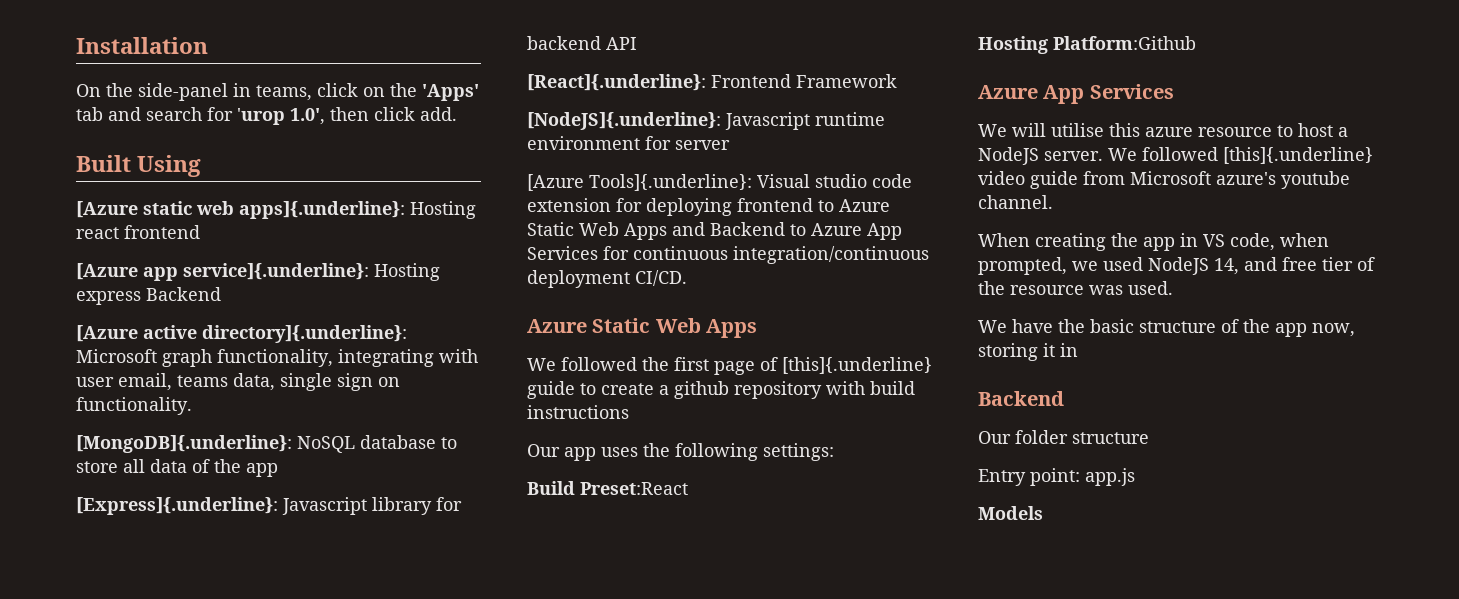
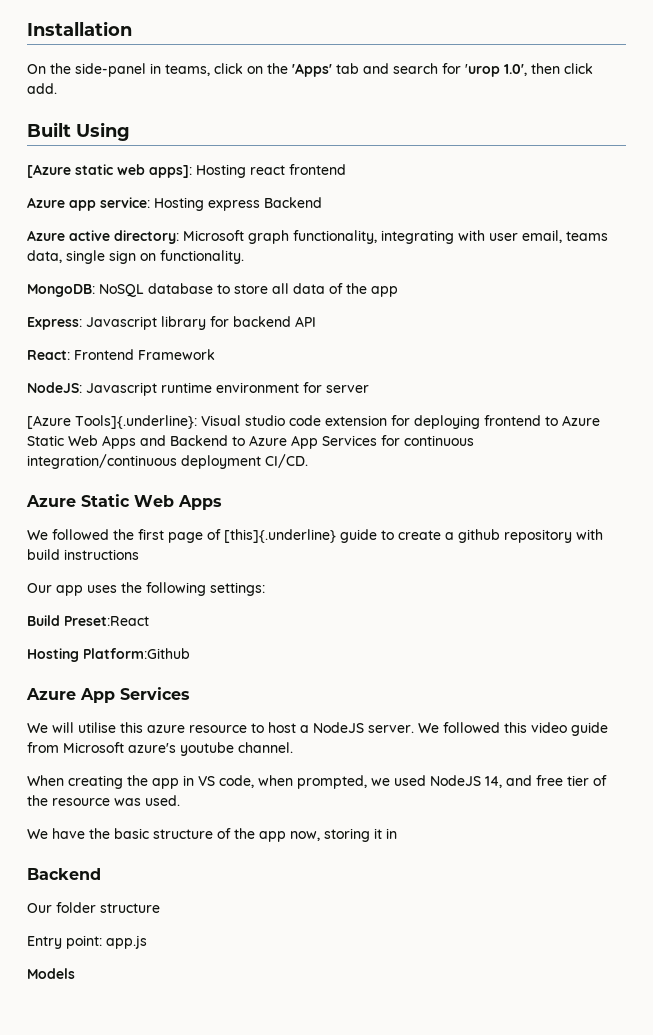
- [Azure static web apps]{.underline}: Hosting react frontend
+ [Azure static web apps]: Hosting react frontend
- [Azure app service]{.underline}: Hosting express Backend
+ Azure app service: Hosting express Backend
- [Azure active directory]{.underline}: Microsoft graph functionality, integrating with user email, teams data, single sign on functionality.
+ Azure active directory: Microsoft graph functionality, integrating with user email, teams data, single sign on functionality.
- [MongoDB]{.underline}: NoSQL database to store all data of the app
+ MongoDB: NoSQL database to store all data of the app
- [Express]{.underline}: Javascript library for backend API
+ Express: Javascript library for backend API
- [React]{.underline}: Frontend Framework
+ React: Frontend Framework
- [NodeJS]{.underline}: Javascript runtime environment for server
+ NodeJS: Javascript runtime environment for server
- We followed [this]{.underline} video guide from Microsoft azure's youtube channel.
+ We followed this video guide from Microsoft azure's youtube channel.

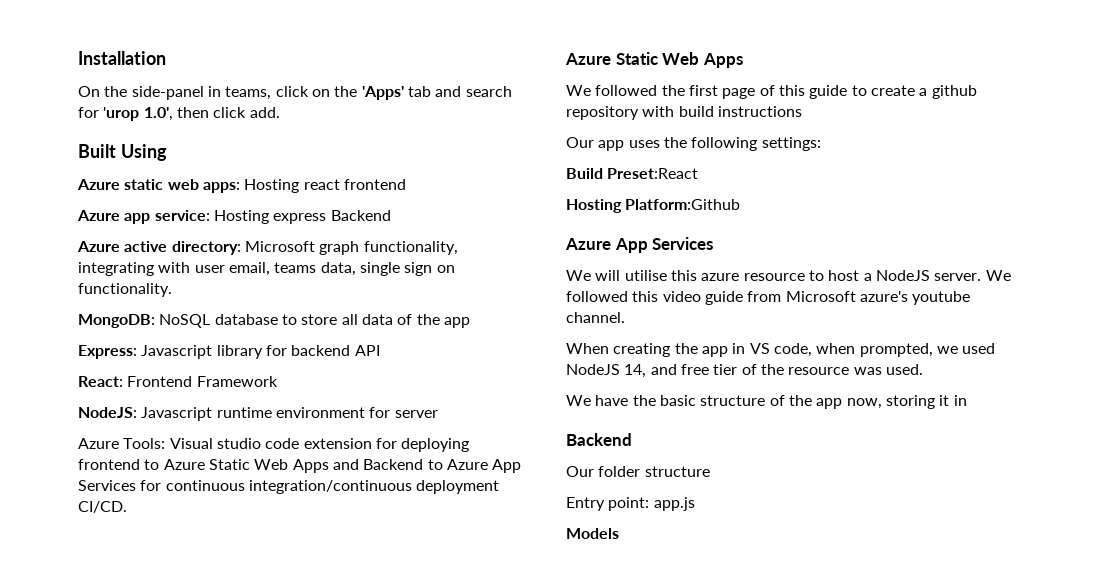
- [Azure static web apps]: Hosting react frontend
+ Azure static web apps: Hosting react frontend
- [Azure Tools]{.underline}: Visual studio code extension for deploying frontend to Azure Static Web Apps and Backend to Azure App Services for continuous integration/continuous deployment CI/CD.
+ Azure Tools: Visual studio code extension for deploying frontend to Azure Static Web Apps and Backend to Azure App Services for continuous integration/continuous deployment CI/CD.
- We followed the first page of [this]{.underline} guide to create a github repository with build instructions
+ We followed the first page of this guide to create a github repository with build instructions

